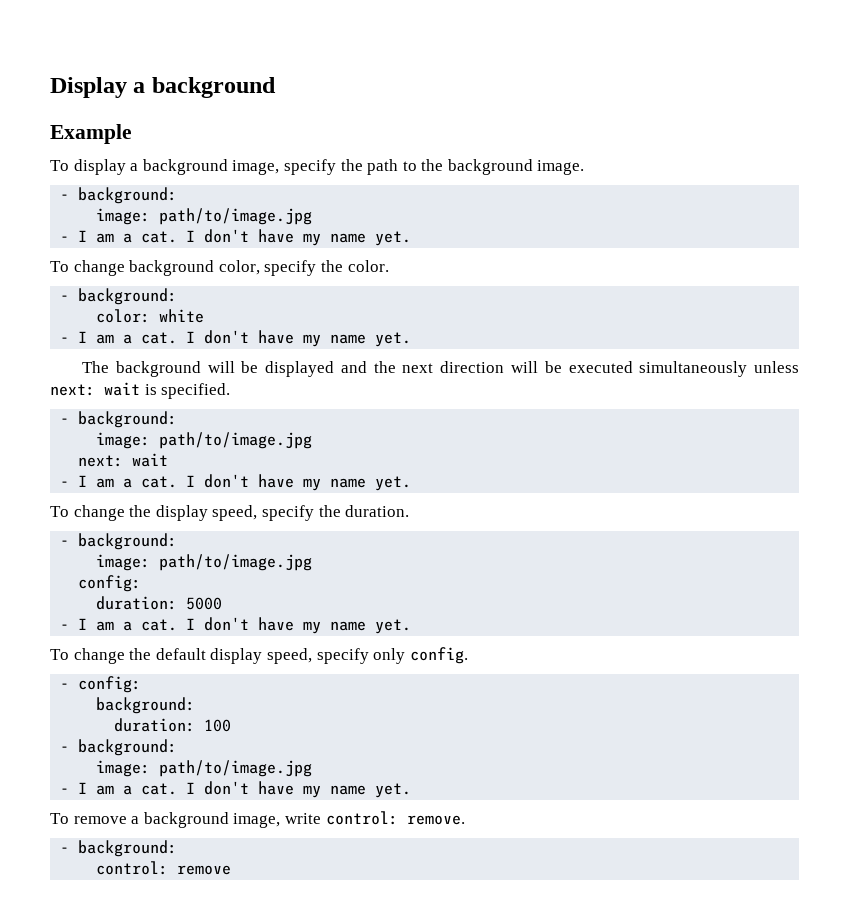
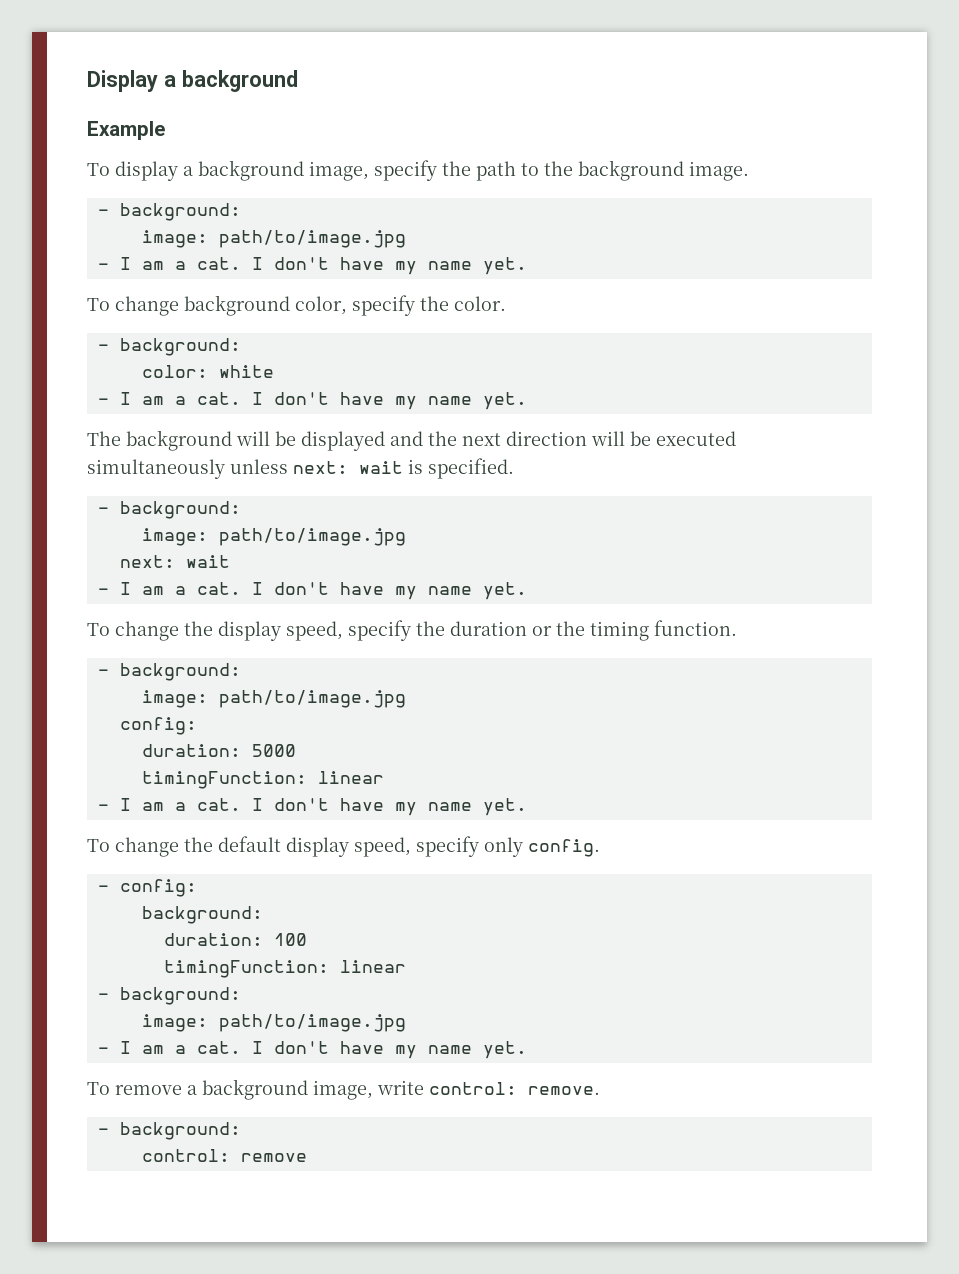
- To change the display speed, specify the duration.
+ To change the display speed, specify the duration or the timing function.
  duration: 5000
+ timingFunction: linear
  duration: 100
+ timingFunction: linear

